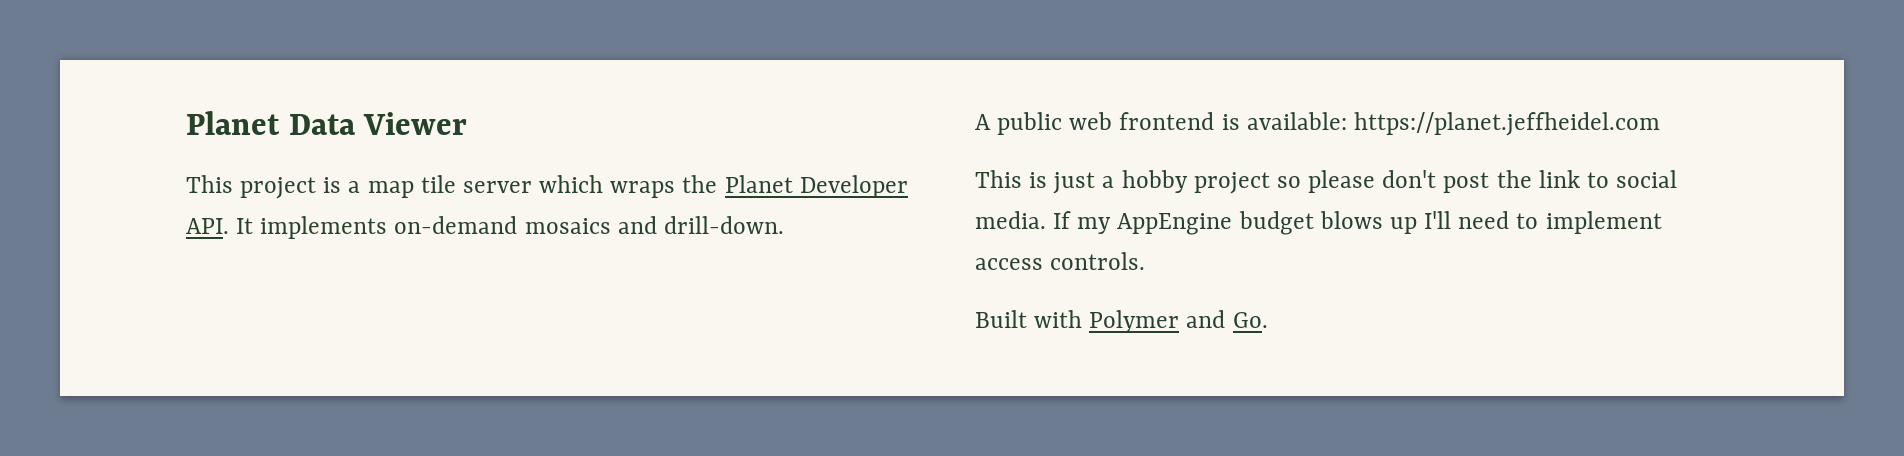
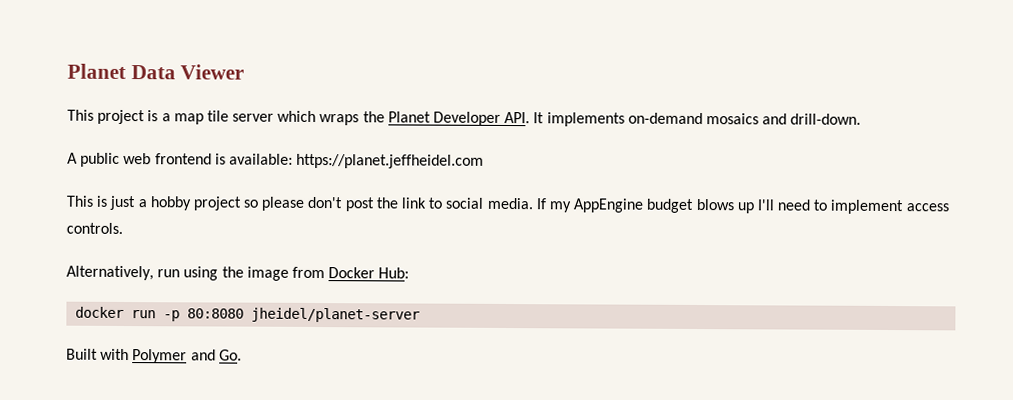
+ Alternatively, run using the image from Docker Hub:
+ docker run -p 80:8080 jheidel/planet-server

